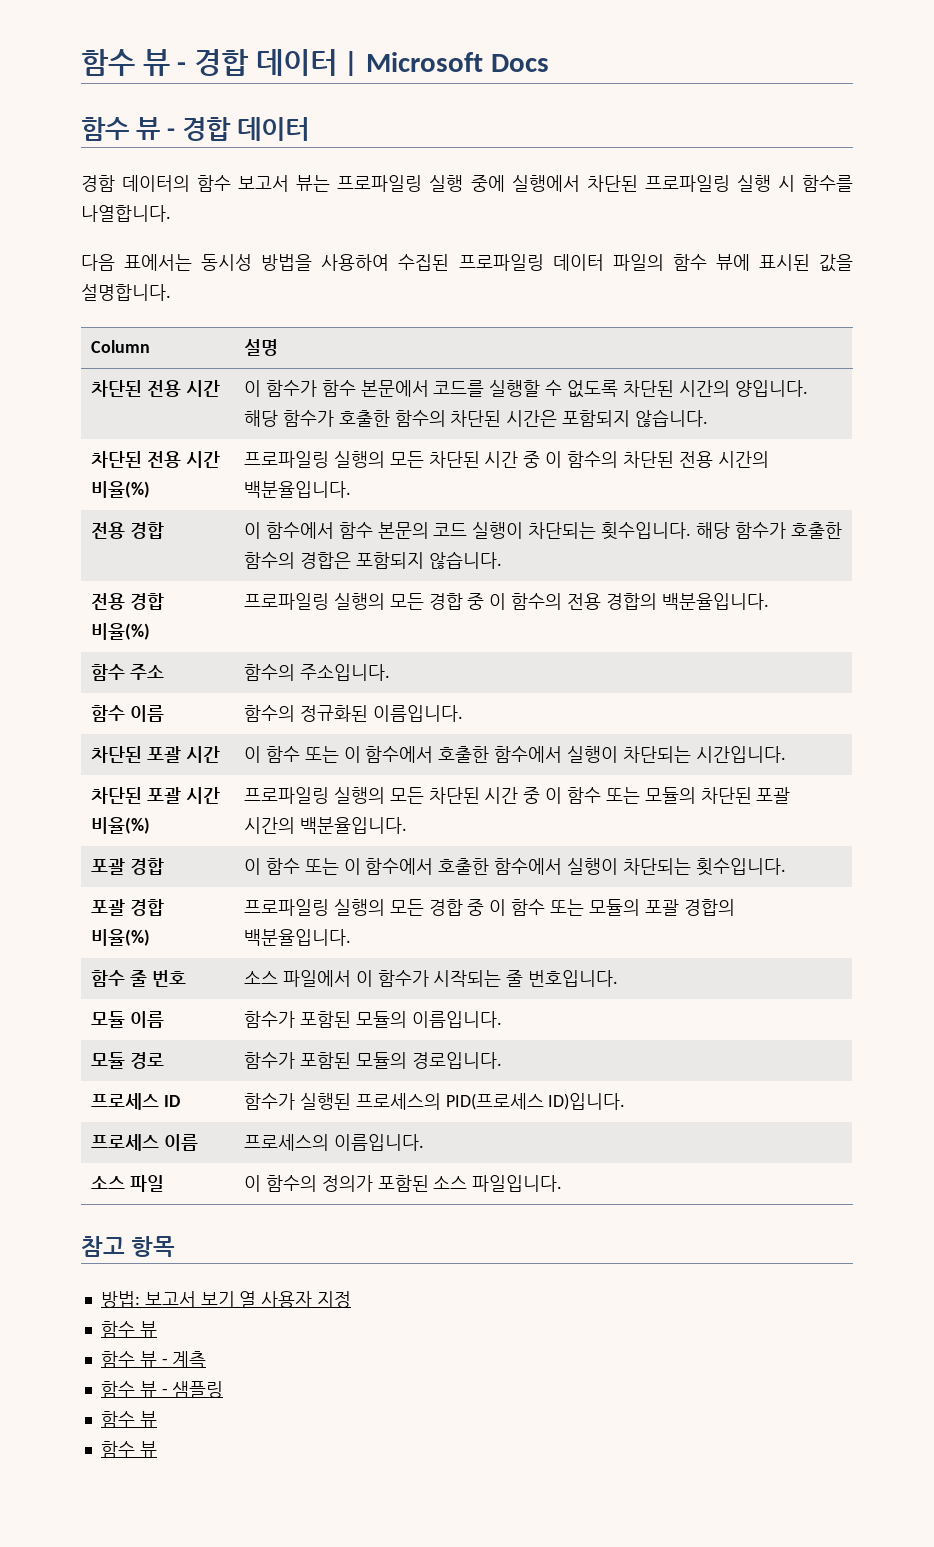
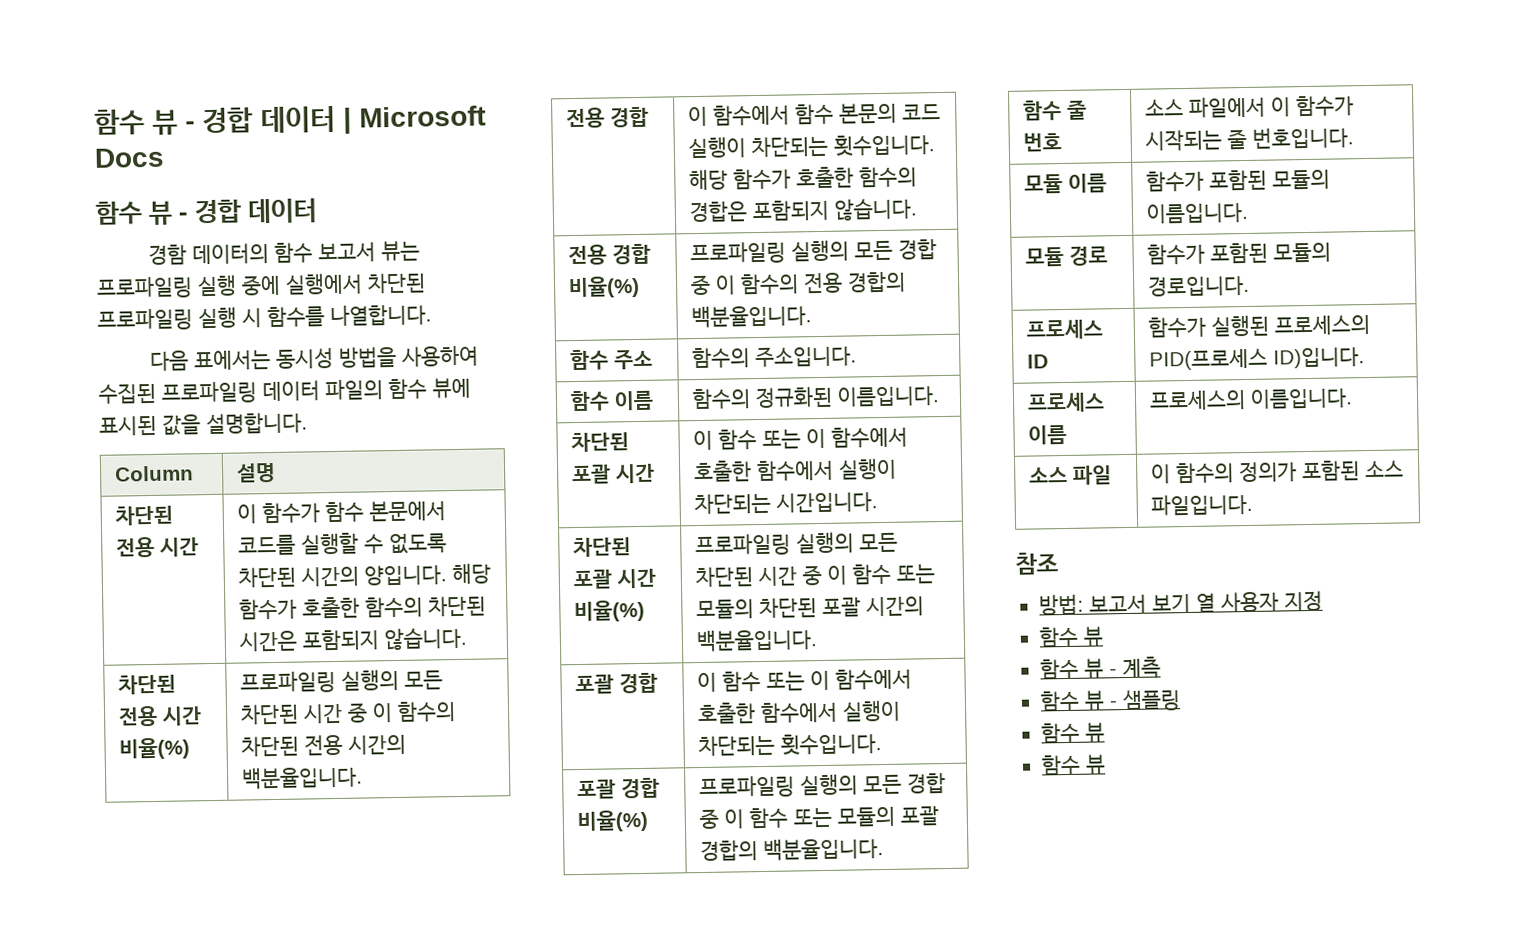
- 참고 항목
+ 참조

